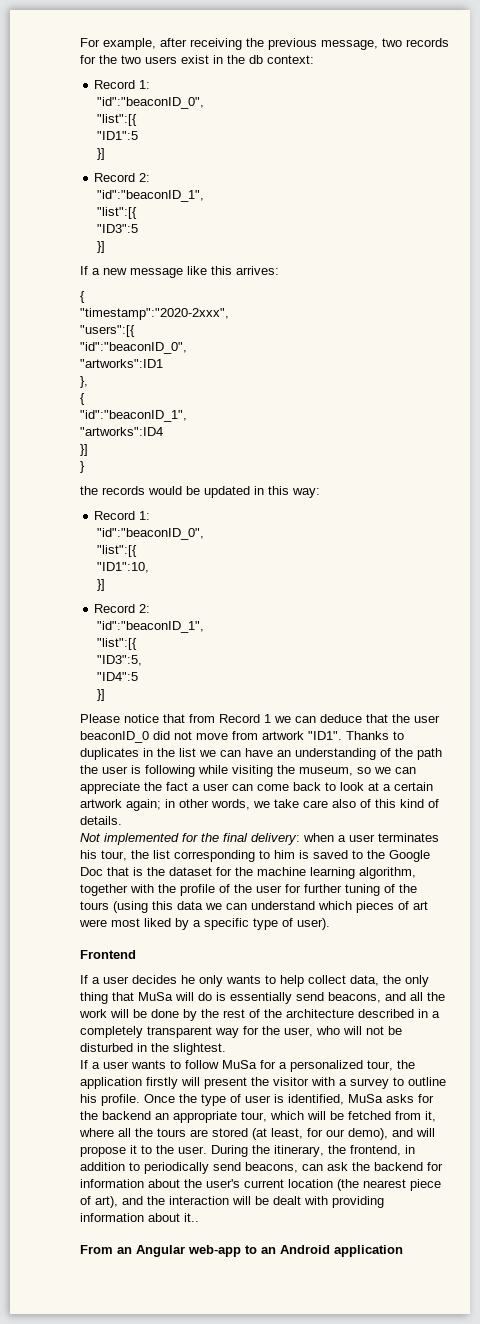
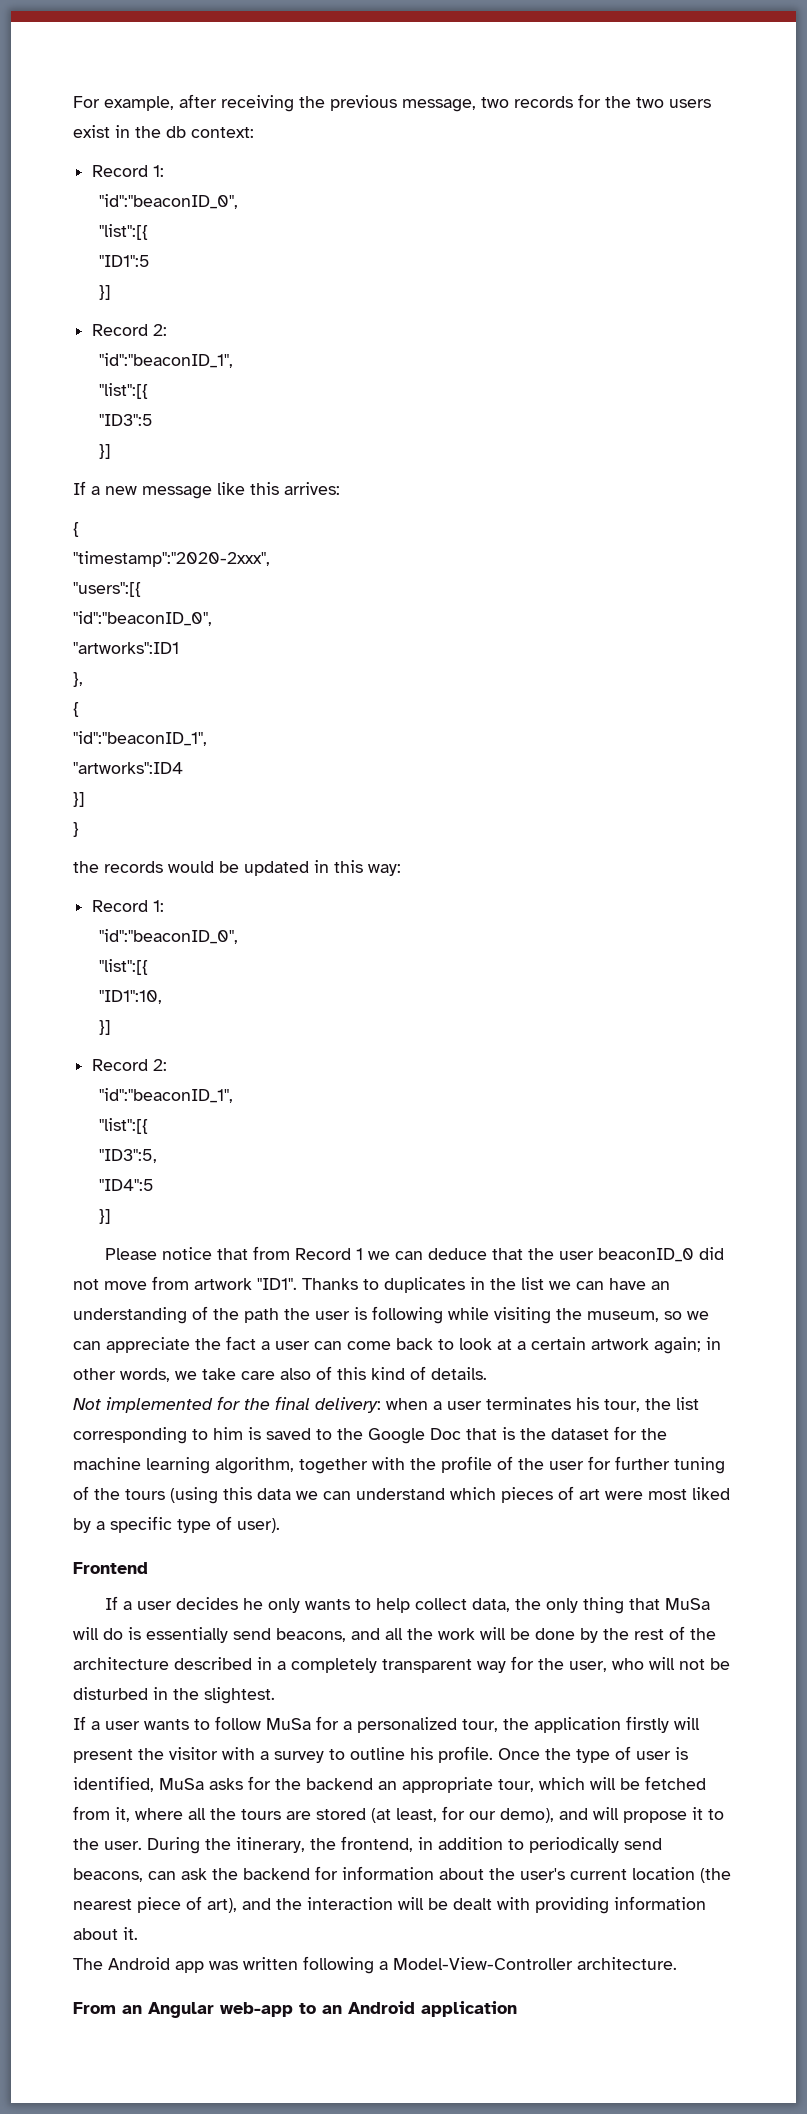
- During the itinerary, the frontend, in addition to periodically send beacons, can ask the backend for information about the user's current location (the nearest piece of art), and the interaction will be dealt with providing information about it..
+ During the itinerary, the frontend, in addition to periodically send beacons, can ask the backend for information about the user's current location (the nearest piece of art), and the interaction will be dealt with providing information about it.
+ The Android app was written following a Model-View-Controller architecture.

